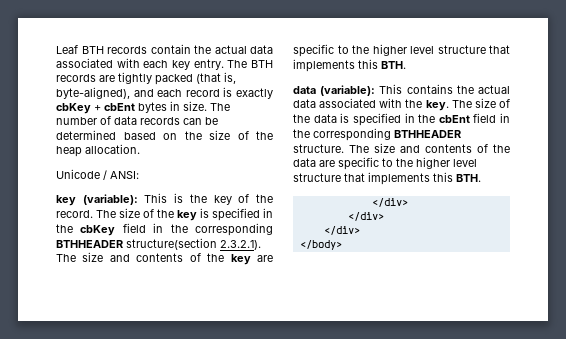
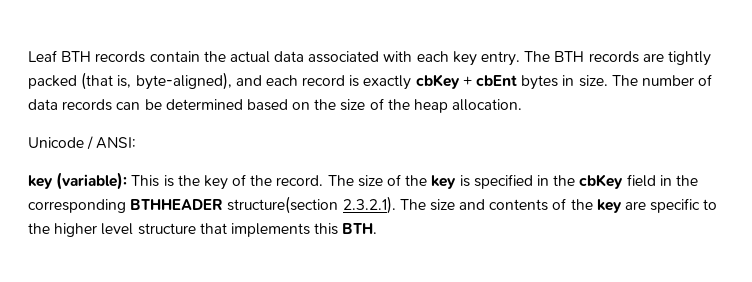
- data (variable): This contains the actual data associated with the key. The size of the data is specified in the cbEnt field in the corresponding BTHHEADER structure. The size and contents of the data are specific to the higher level structure that implements this BTH.
- </div>
- </div>
- </div>
- </body>

